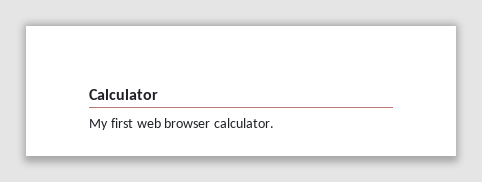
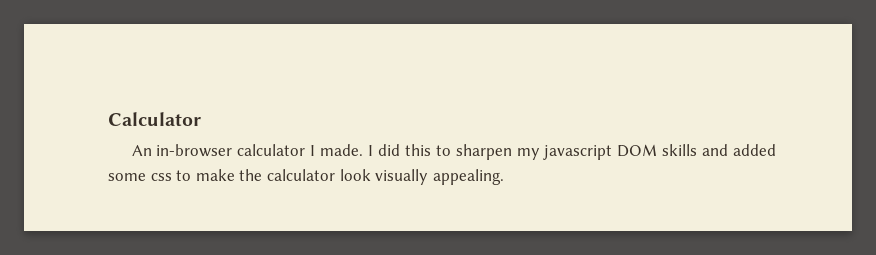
- My first web browser calculator.
+ An in-browser calculator I made. I did this to sharpen my javascript DOM skills and added some css to make the calculator look visually appealing.

